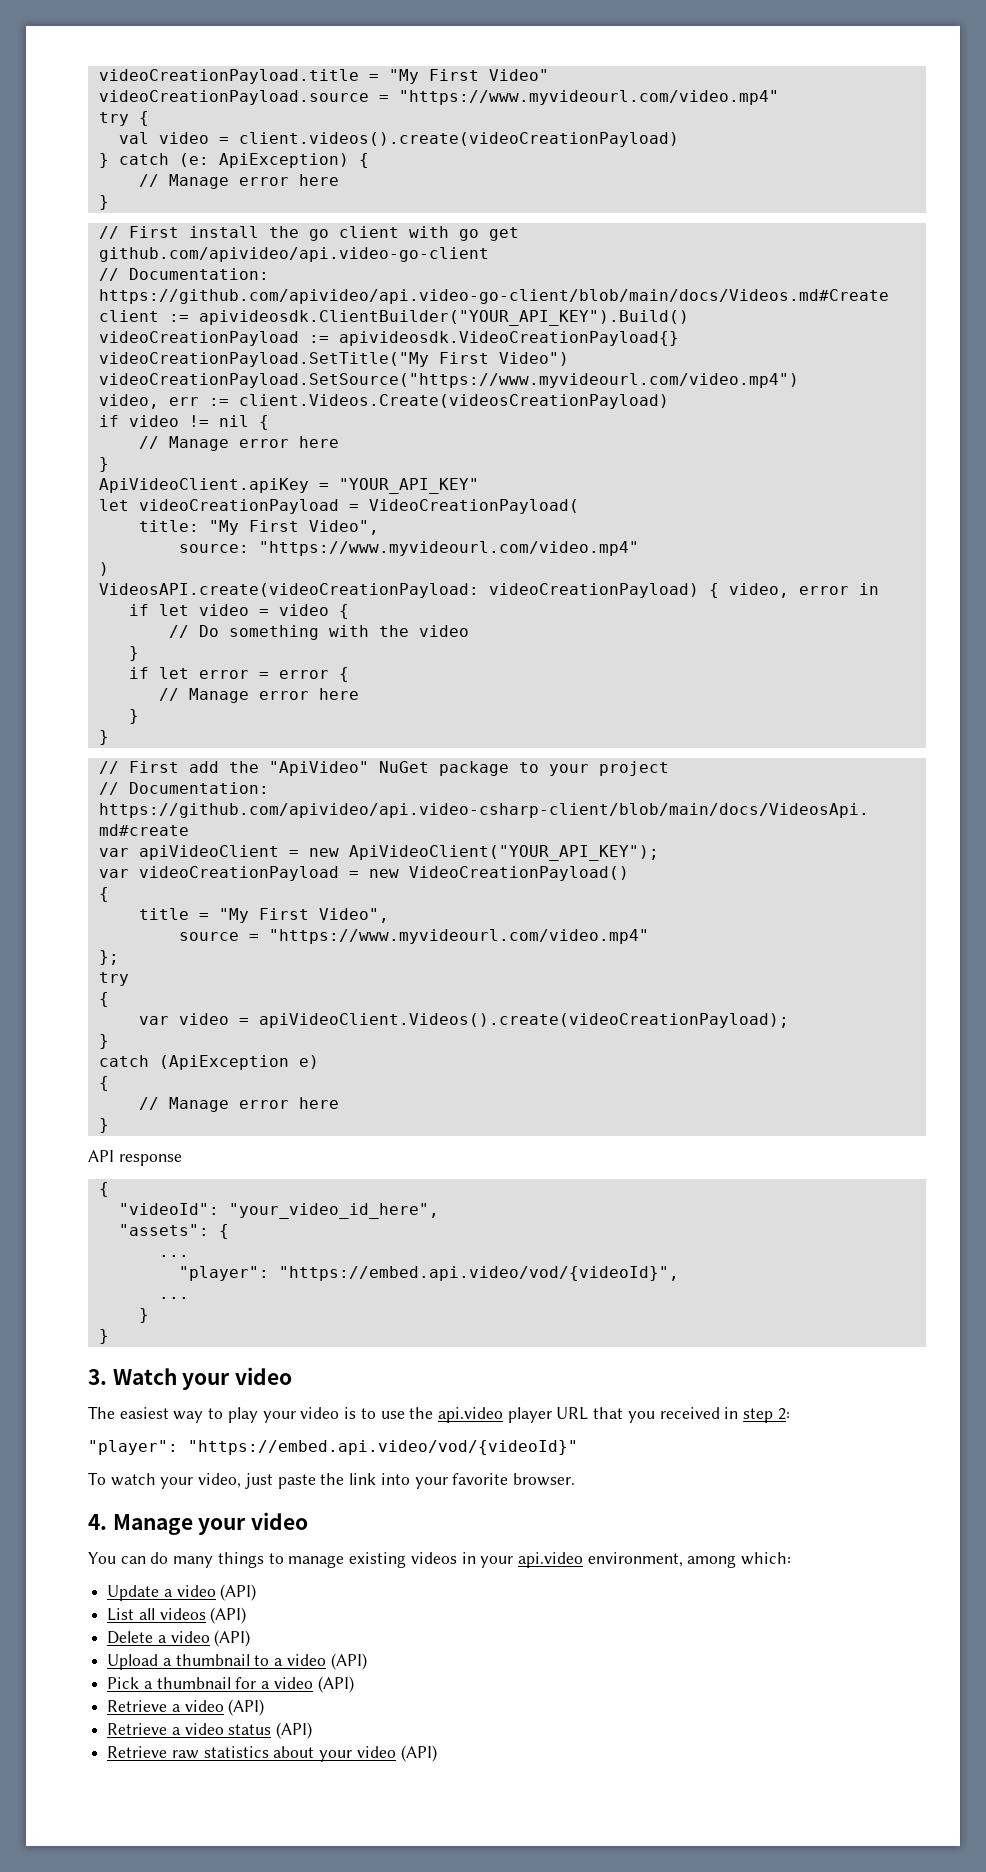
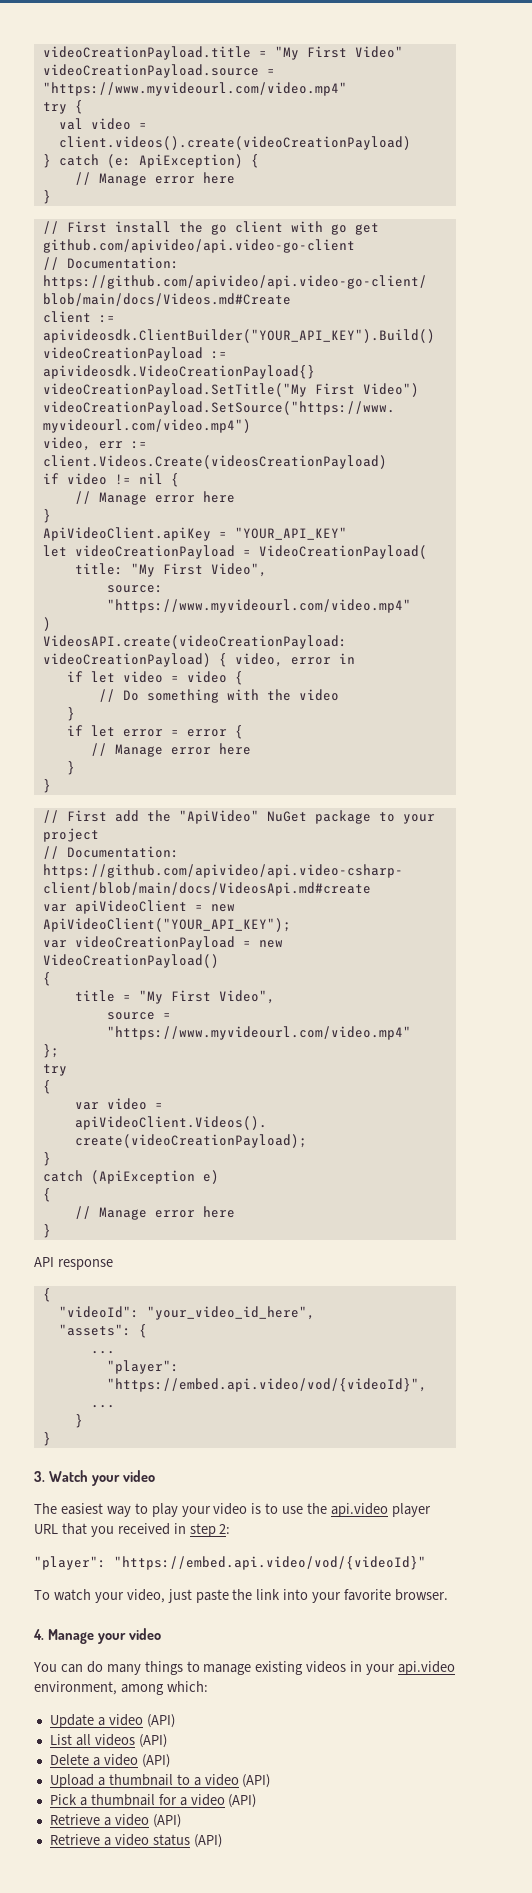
- Retrieve raw statistics about your video (API)

